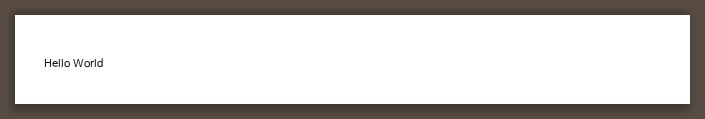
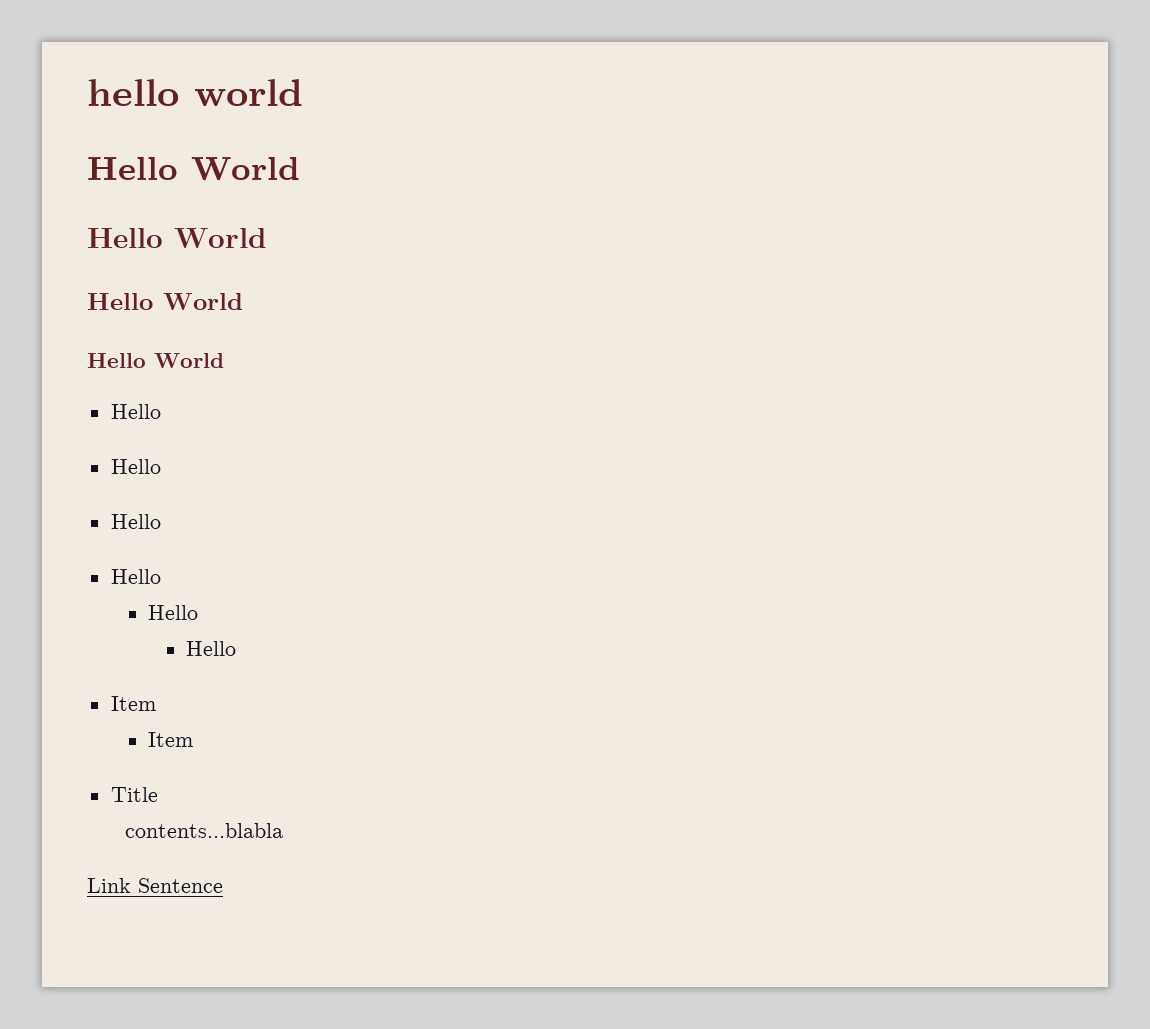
+ hello world
  Hello World
+ Hello World
+ Hello World
+ Hello World
+ Hello
+ Hello
+ Hello
+ Hello
+ Hello
+ Hello
+ Item
+ Item
+ Title
+ contents...blabla
+ Link Sentence

